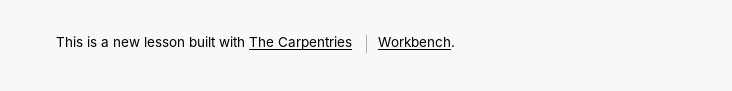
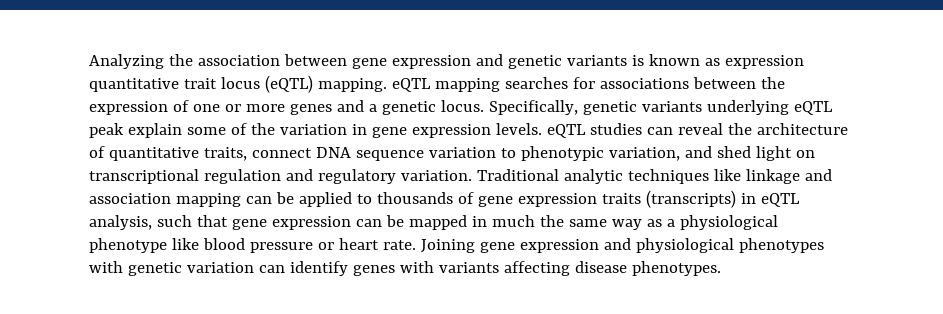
- This is a new lesson built with The Carpentries Workbench.
+ Analyzing the association between gene expression and genetic variants is known as expression quantitative trait locus (eQTL) mapping. eQTL mapping searches for associations between the expression of one or more genes and a genetic locus. Specifically, genetic variants underlying eQTL peak explain some of the variation in gene expression levels. eQTL studies can reveal the architecture of quantitative traits, connect DNA sequence variation to phenotypic variation, and shed light on transcriptional regulation and regulatory variation. Traditional analytic techniques like linkage and association mapping can be applied to thousands of gene expression traits (transcripts) in eQTL analysis, such that gene expression can be mapped in much the same way as a physiological phenotype like blood pressure or heart rate. Joining gene expression and physiological phenotypes with genetic variation can identify genes with variants affecting disease phenotypes.

